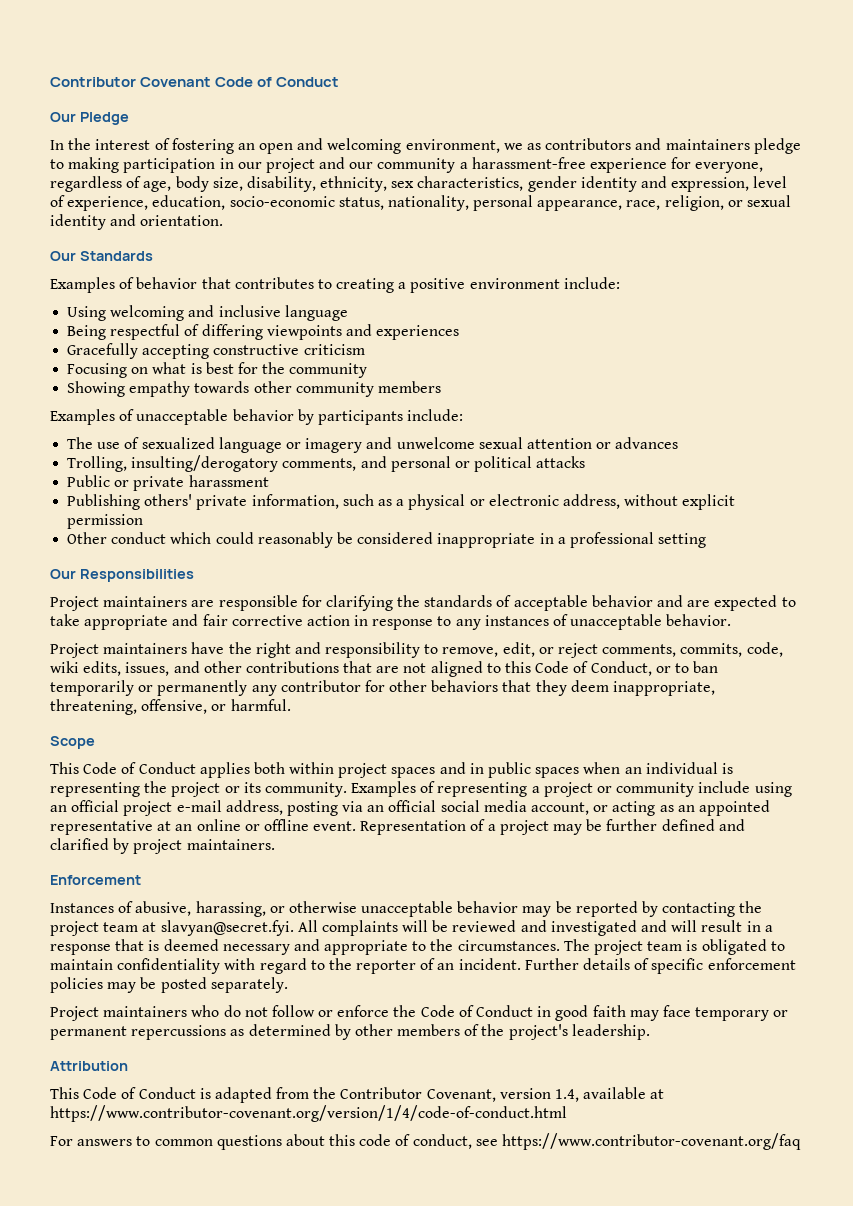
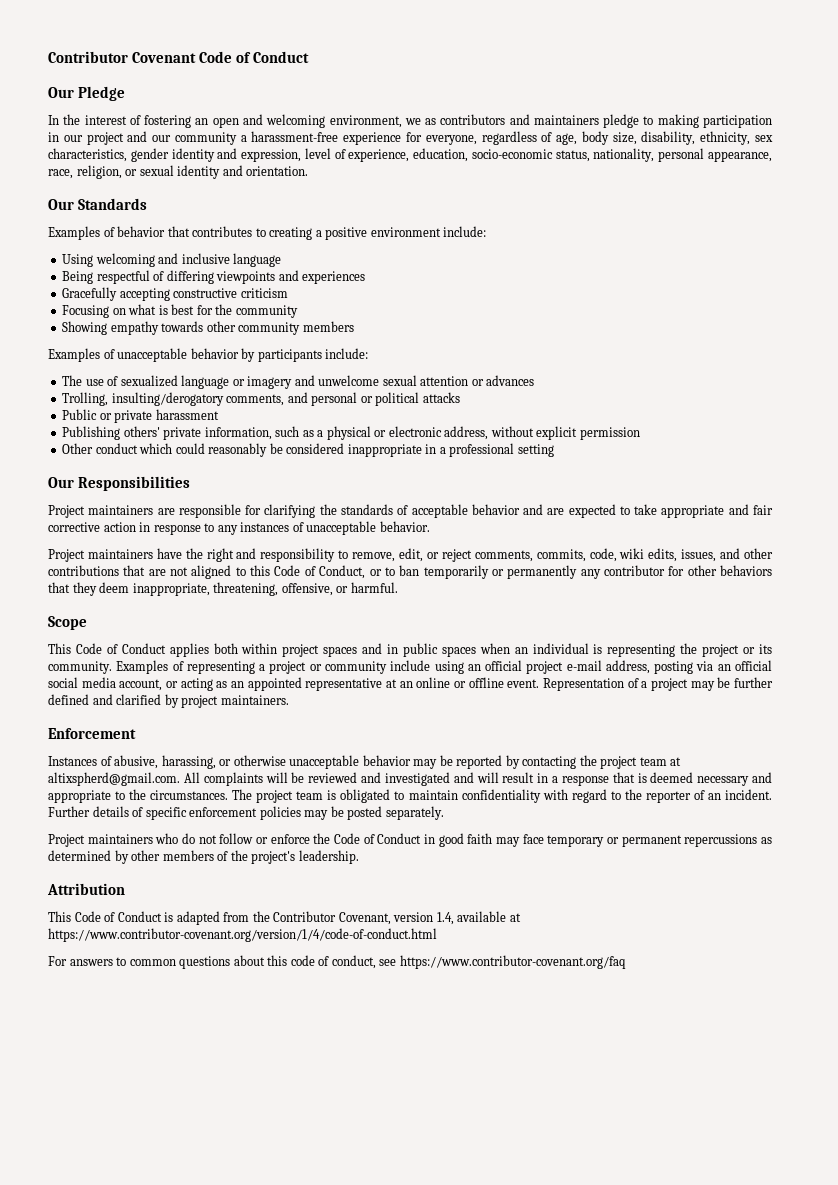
- Instances of abusive, harassing, or otherwise unacceptable behavior may be reported by contacting the project team at slavyan@secret.fyi. All complaints will be reviewed and investigated and will result in a response that is deemed necessary and appropriate to the circumstances.
+ Instances of abusive, harassing, or otherwise unacceptable behavior may be reported by contacting the project team at altixspherd@gmail.com. All complaints will be reviewed and investigated and will result in a response that is deemed necessary and appropriate to the circumstances.

